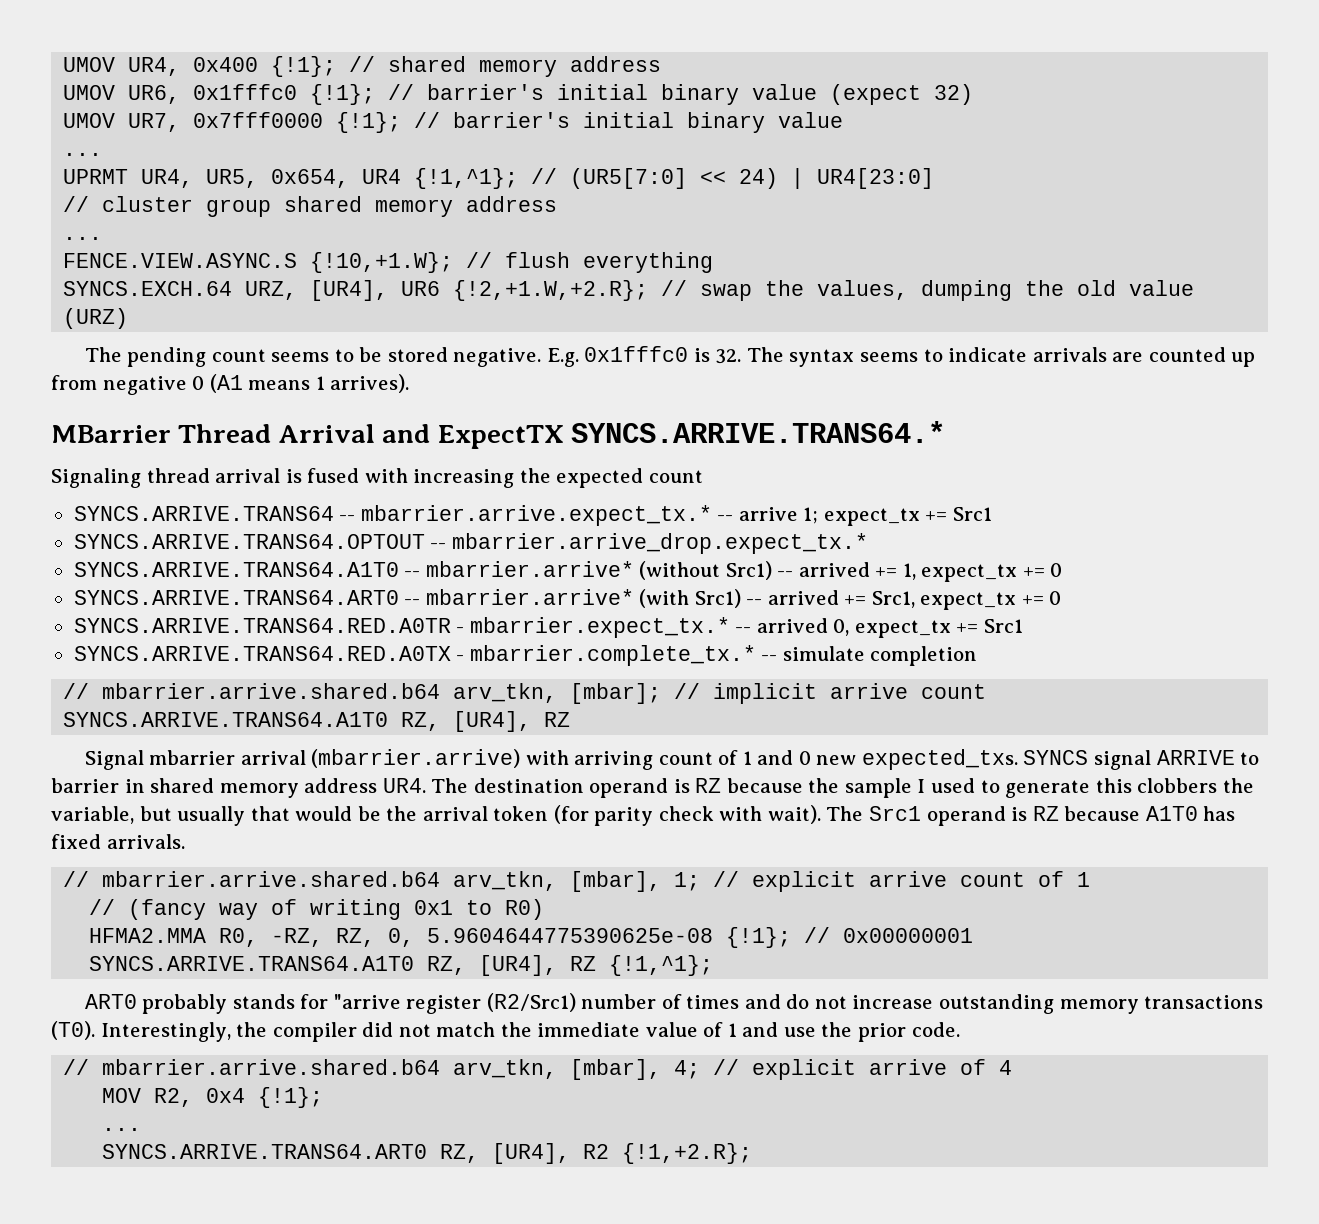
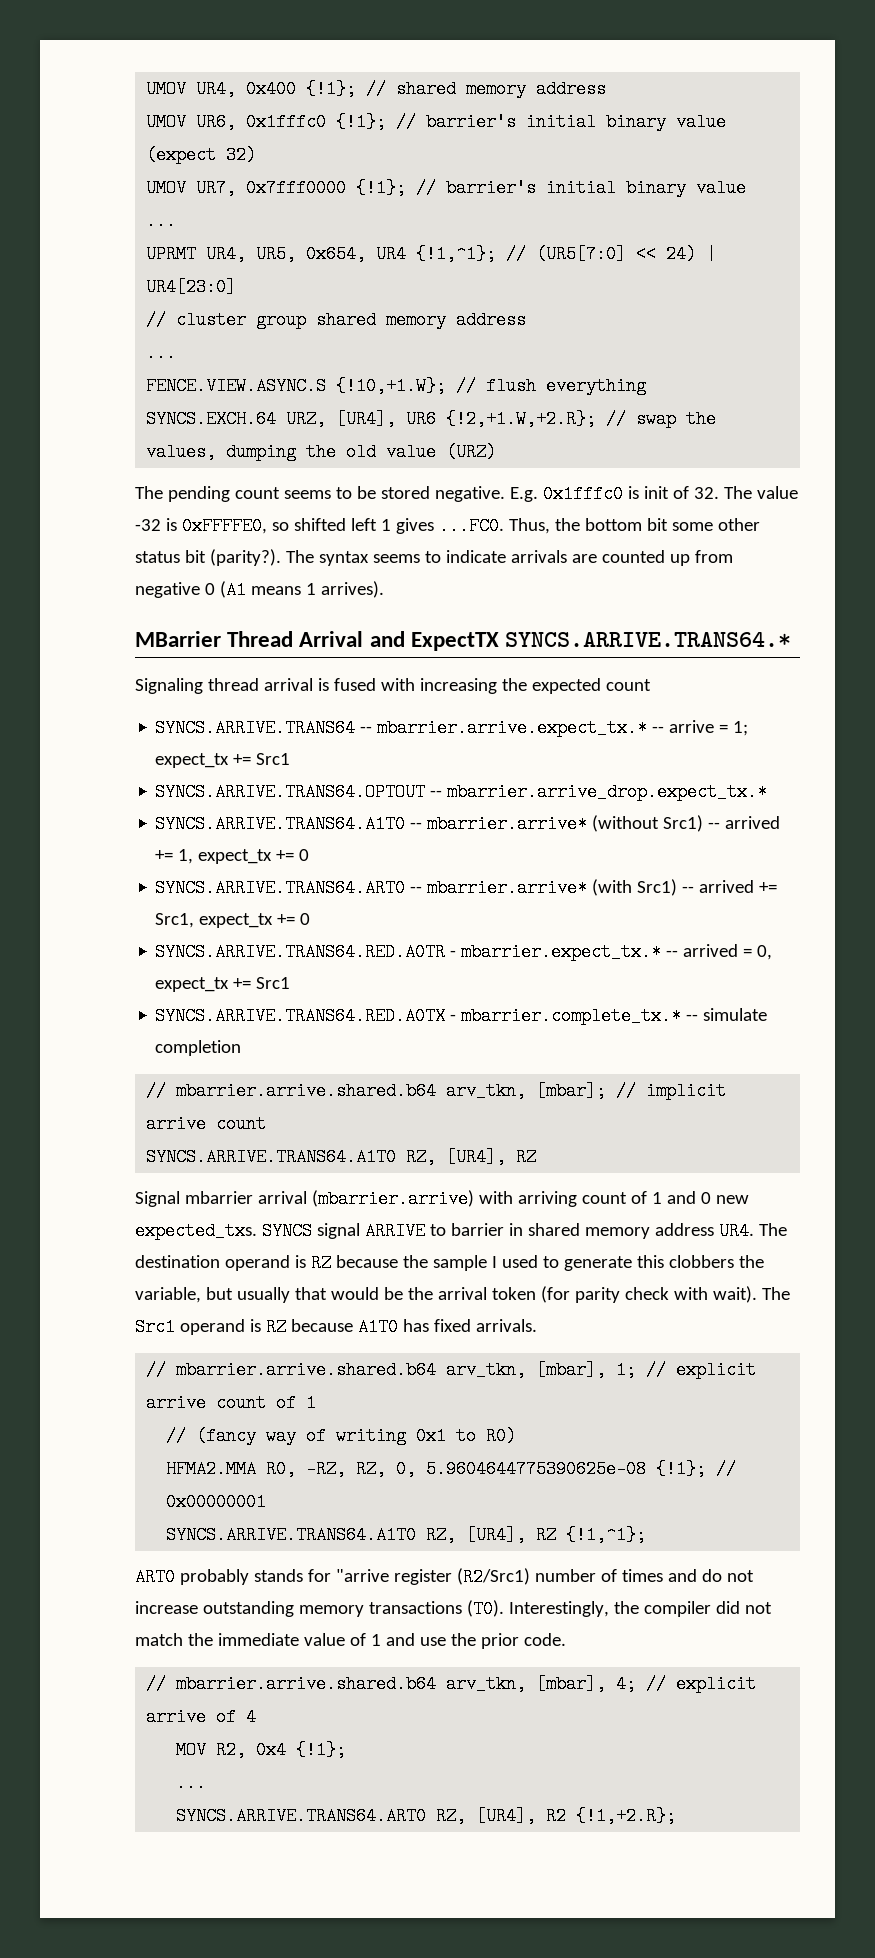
- E.g. 0x1fffc0 is 32. The syntax seems to indicate arrivals are counted up from negative 0 (A1 means 1 arrives).
+ E.g. 0x1fffc0 is init of 32. The value -32 is 0xFFFFE0, so shifted left 1 gives ...FC0. Thus, the bottom bit some other status bit (parity?). The syntax seems to indicate arrivals are counted up from negative 0 (A1 means 1 arrives).
- SYNCS.ARRIVE.TRANS64 -- mbarrier.arrive.expect_tx.* -- arrive 1; expect_tx += Src1
+ SYNCS.ARRIVE.TRANS64 -- mbarrier.arrive.expect_tx.* -- arrive = 1; expect_tx += Src1
- SYNCS.ARRIVE.TRANS64.RED.A0TR - mbarrier.expect_tx.* -- arrived 0, expect_tx += Src1
+ SYNCS.ARRIVE.TRANS64.RED.A0TR - mbarrier.expect_tx.* -- arrived = 0, expect_tx += Src1

